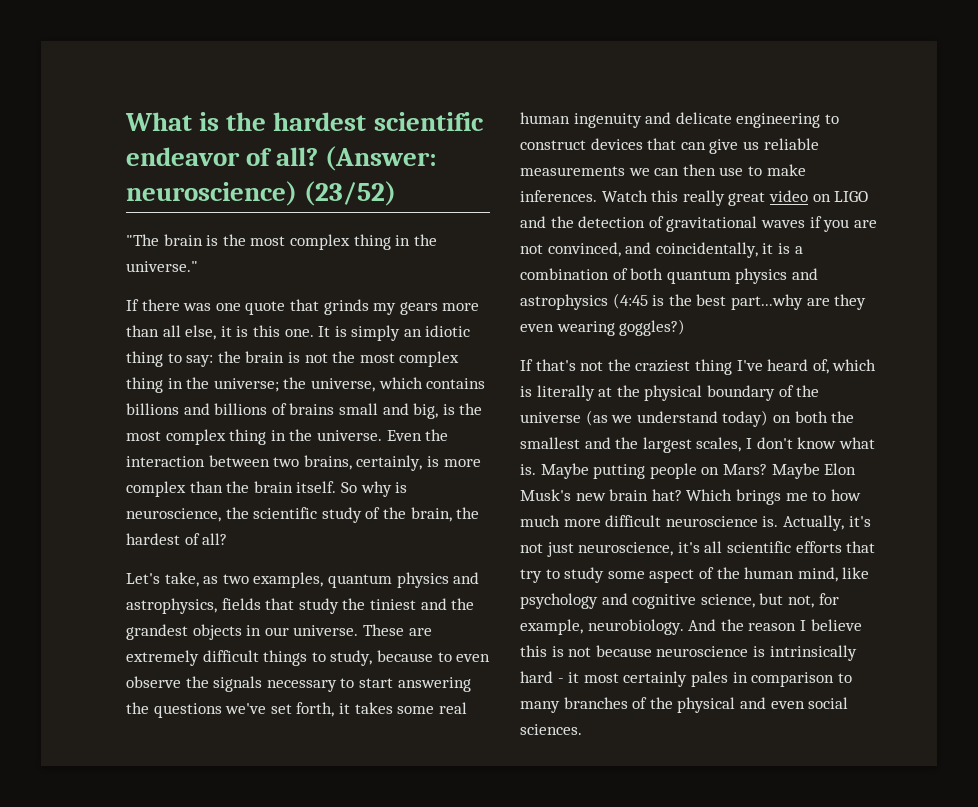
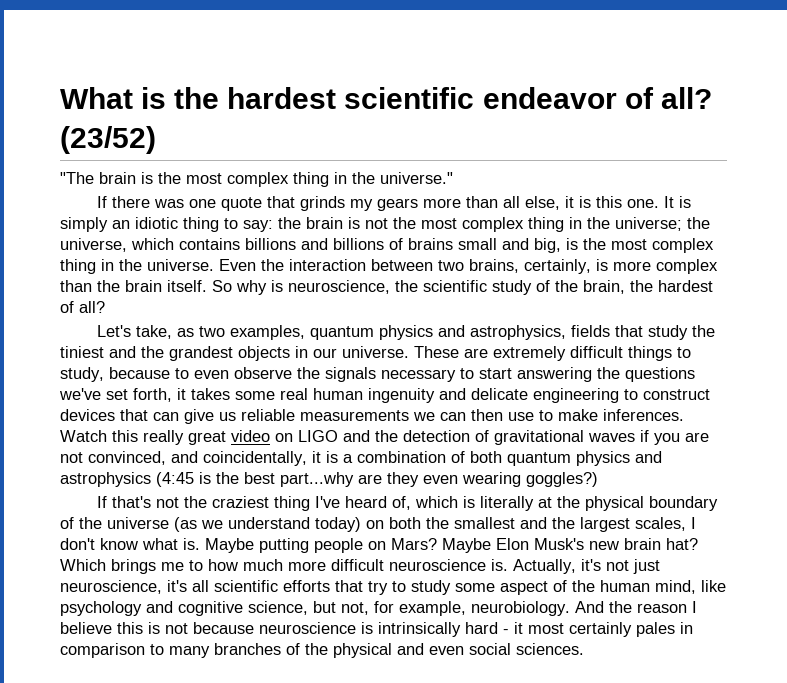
- (Answer: neuroscience) (23/52)
+ (23/52)

